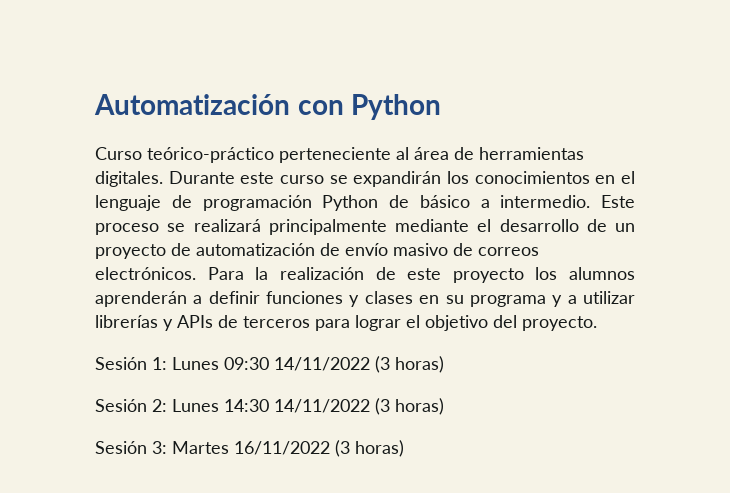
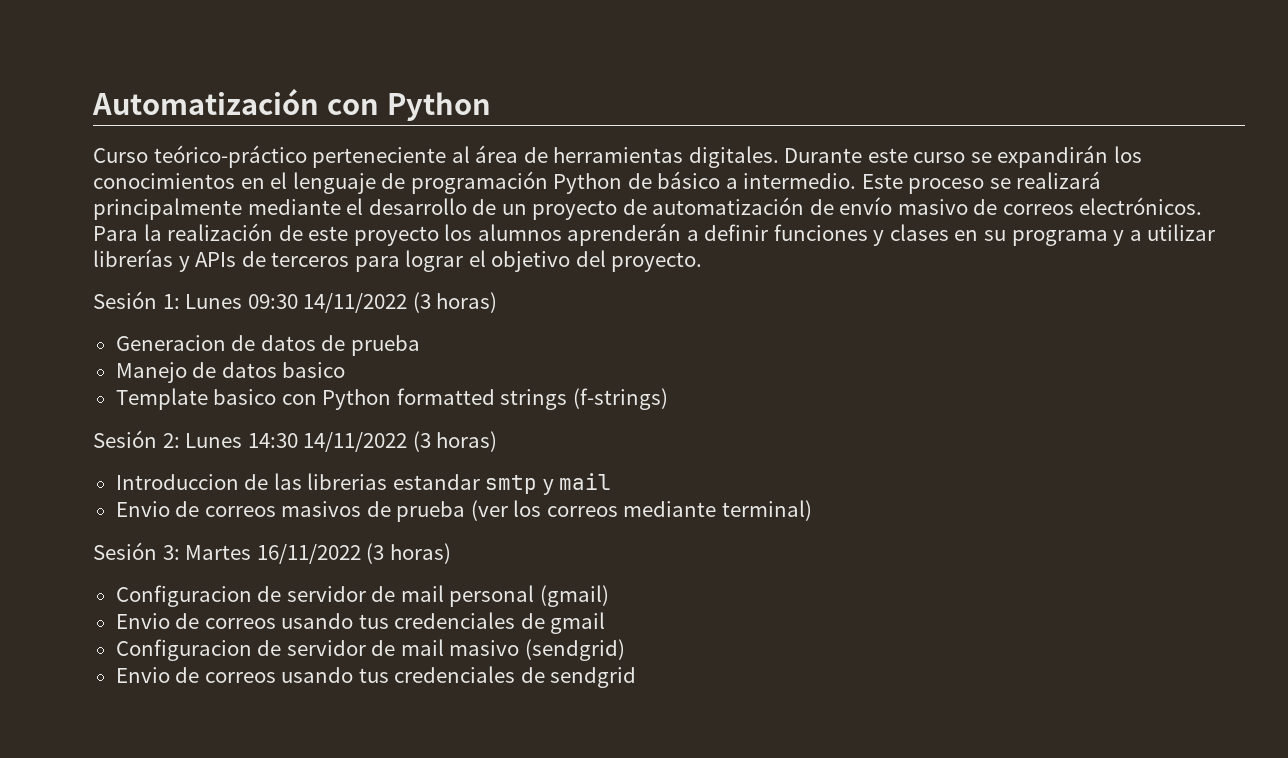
+ Generacion de datos de prueba
+ Manejo de datos basico
+ Template basico con Python formatted strings (f-strings)
+ Introduccion de las librerias estandar smtp y mail
+ Envio de correos masivos de prueba (ver los correos mediante terminal)
+ Configuracion de servidor de mail personal (gmail)
+ Envio de correos usando tus credenciales de gmail
+ Configuracion de servidor de mail masivo (sendgrid)
+ Envio de correos usando tus credenciales de sendgrid

